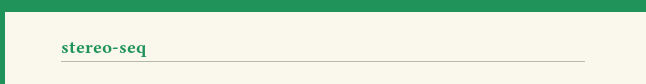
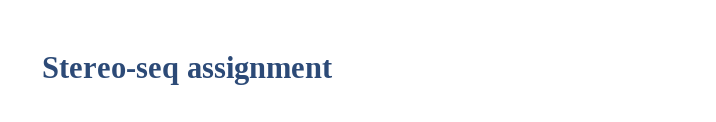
- stereo-seq
+ Stereo-seq assignment

